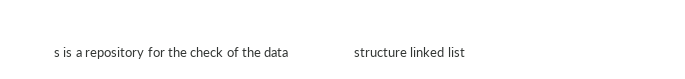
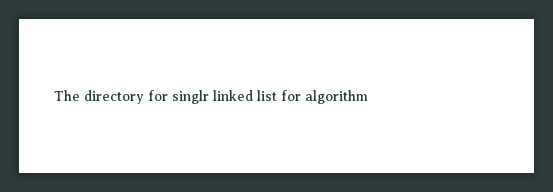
- s is a repository for the check of the data structure linked list
+ The directory for singlr linked list for algorithm

